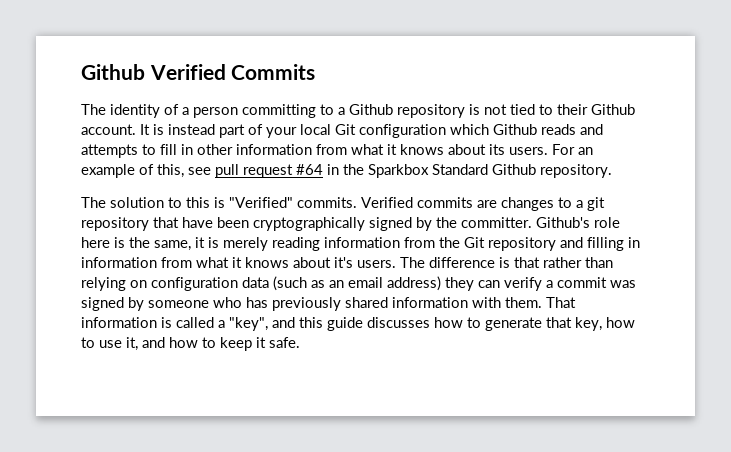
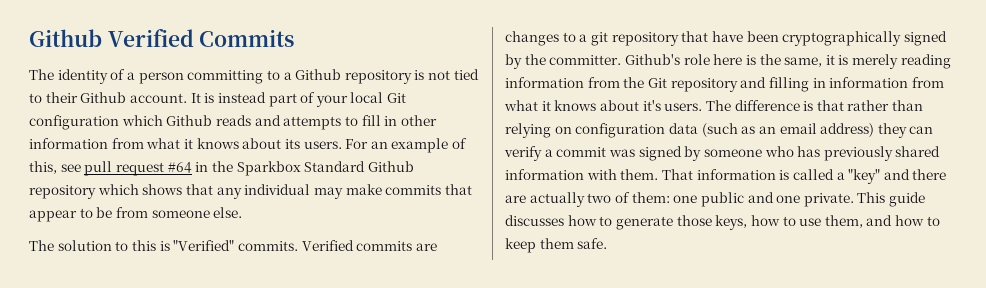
- For an example of this, see pull request #64 in the Sparkbox Standard Github repository.
+ For an example of this, see pull request #64 in the Sparkbox Standard Github repository which shows that any individual may make commits that appear to be from someone else.
- That information is called a "key", and this guide discusses how to generate that key, how to use it, and how to keep it safe.
+ That information is called a "key" and there are actually two of them: one public and one private. This guide discusses how to generate those keys, how to use them, and how to keep them safe.

